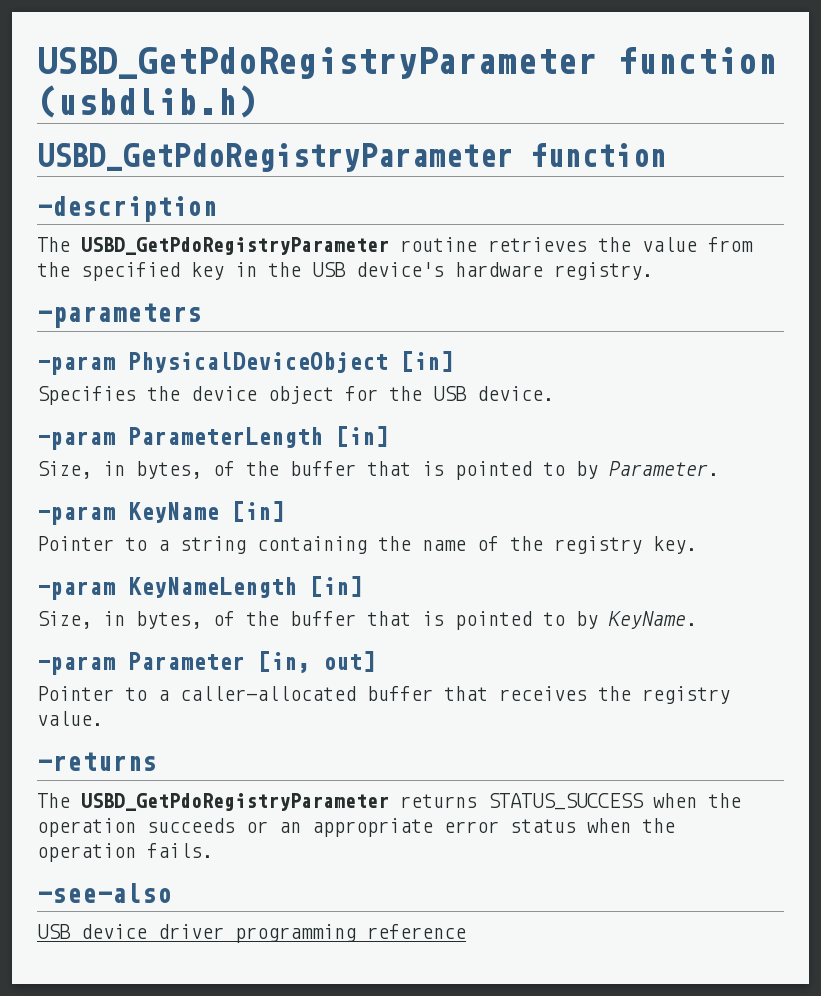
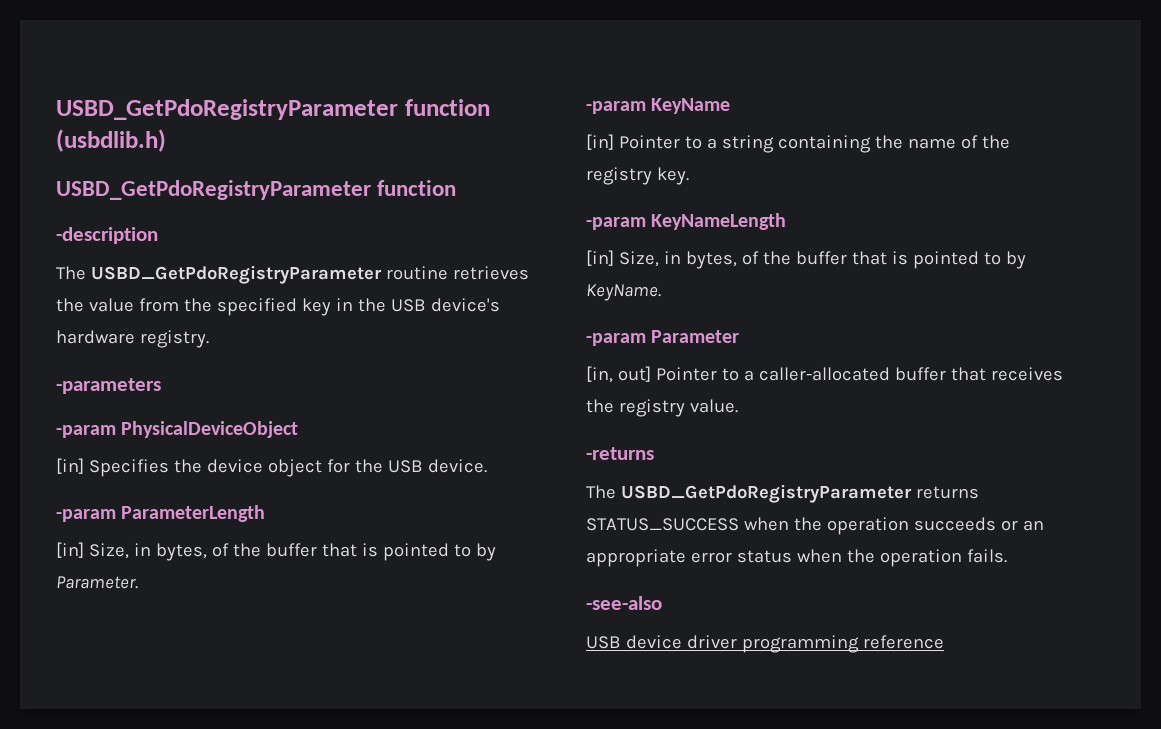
- -param PhysicalDeviceObject [in]
- Specifies the device object for the USB device.
+ -param PhysicalDeviceObject
+ [in] Specifies the device object for the USB device.
- -param ParameterLength [in]
- Size, in bytes, of the buffer that is pointed to by Parameter.
+ -param ParameterLength
+ [in] Size, in bytes, of the buffer that is pointed to by Parameter.
- -param KeyName [in]
- Pointer to a string containing the name of the registry key.
+ -param KeyName
+ [in] Pointer to a string containing the name of the registry key.
- -param KeyNameLength [in]
- Size, in bytes, of the buffer that is pointed to by KeyName.
+ -param KeyNameLength
+ [in] Size, in bytes, of the buffer that is pointed to by KeyName.
- -param Parameter [in, out]
- Pointer to a caller-allocated buffer that receives the registry value.
+ -param Parameter
+ [in, out] Pointer to a caller-allocated buffer that receives the registry value.

